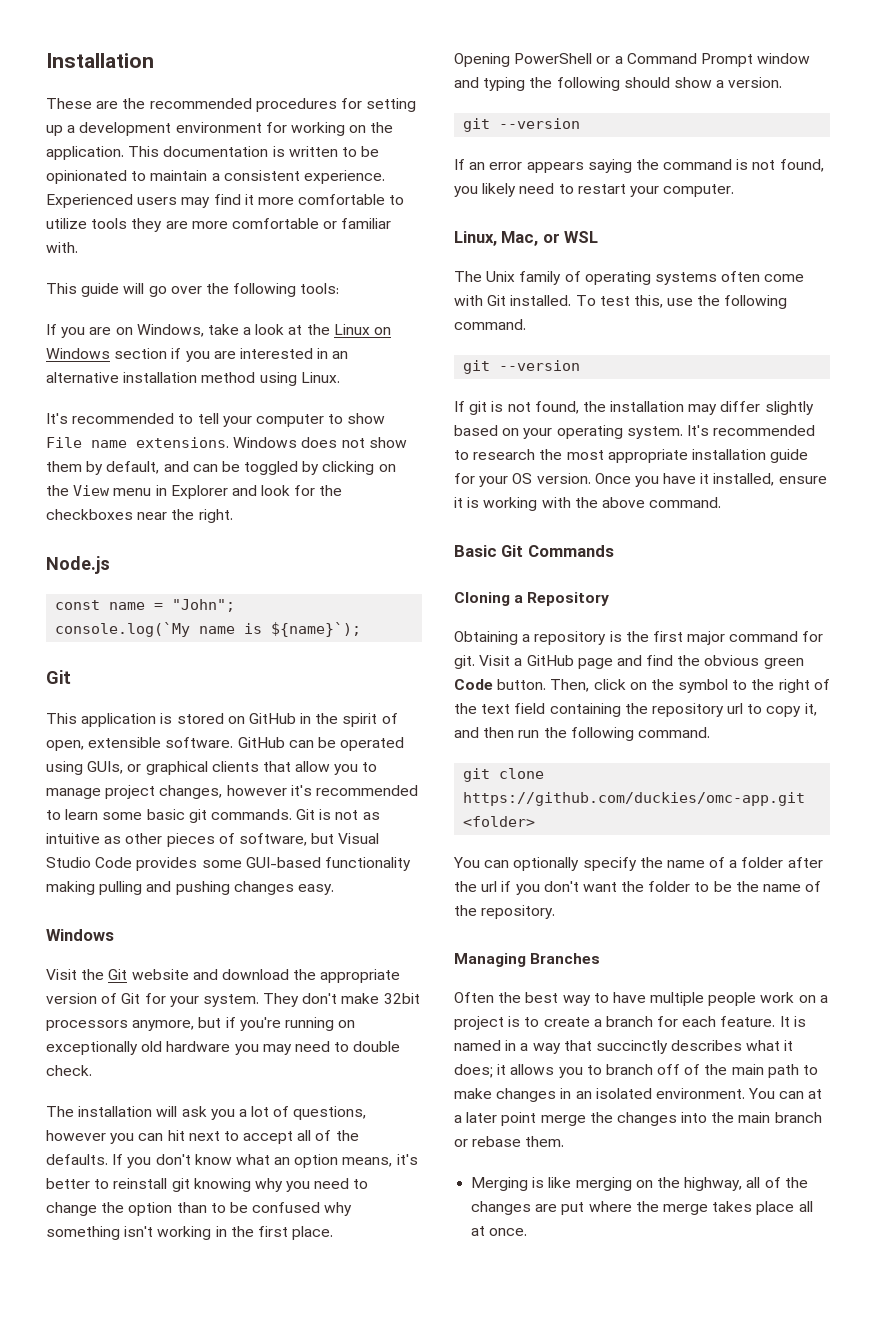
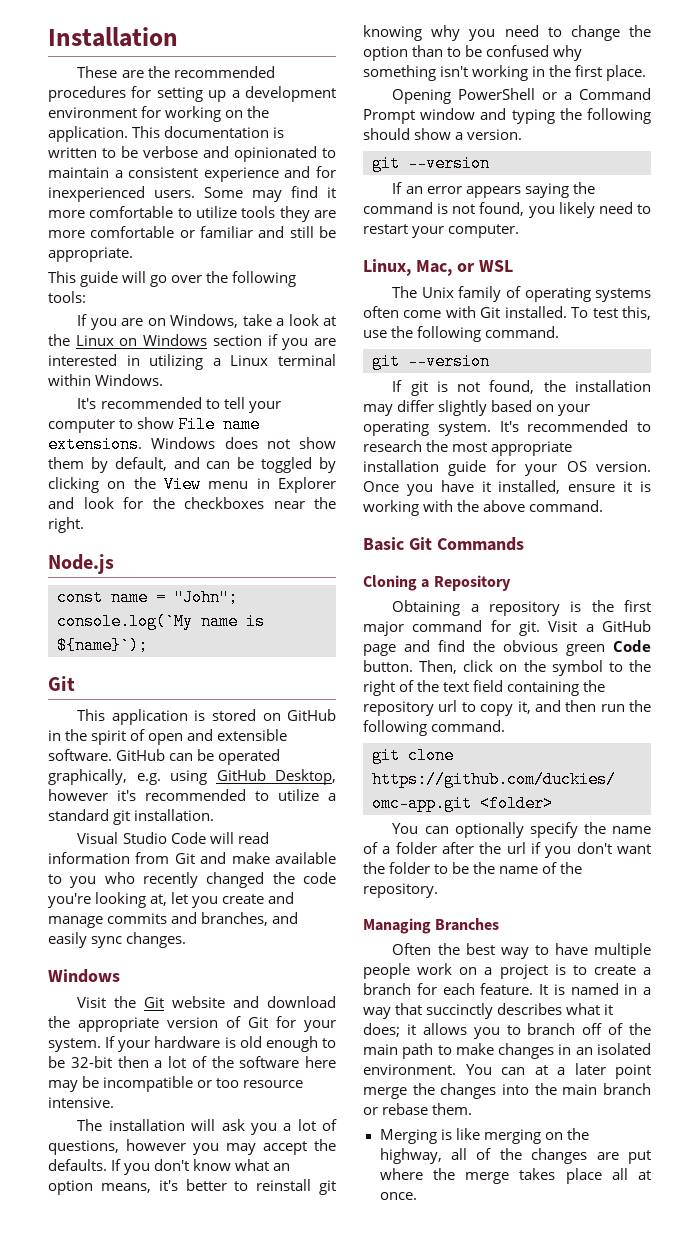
- This documentation is written to be opinionated to maintain a consistent experience. Experienced users may find it more comfortable to utilize tools they are more comfortable or familiar with.
+ This documentation is written to be verbose and opinionated to maintain a consistent experience and for inexperienced users. Some may find it more comfortable to utilize tools they are more comfortable or familiar and still be appropriate.
- If you are on Windows, take a look at the Linux on Windows section if you are interested in an alternative installation method using Linux.
+ If you are on Windows, take a look at the Linux on Windows section if you are interested in utilizing a Linux terminal within Windows.
- This application is stored on GitHub in the spirit of open, extensible software.
+ This application is stored on GitHub in the spirit of open and extensible software.
- GitHub can be operated using GUIs, or graphical clients that allow you to manage project changes, however it's recommended to learn some basic git commands. Git is not as intuitive as other pieces of software, but Visual Studio Code provides some GUI-based functionality making pulling and pushing changes easy.
+ GitHub can be operated graphically, e.g. using GitHub Desktop, however it's recommended to utilize a standard git installation.
+ Visual Studio Code will read information from Git and make available to you who recently changed the code you're looking at, let you create and manage commits and branches, and easily sync changes.
- They don't make 32bit processors anymore, but if you're running on exceptionally old hardware you may need to double check.
+ If your hardware is old enough to be 32-bit then a lot of the software here may be incompatible or too resource intensive.
- The installation will ask you a lot of questions, however you can hit next to accept all of the defaults.
+ The installation will ask you a lot of questions, however you may accept the defaults.

